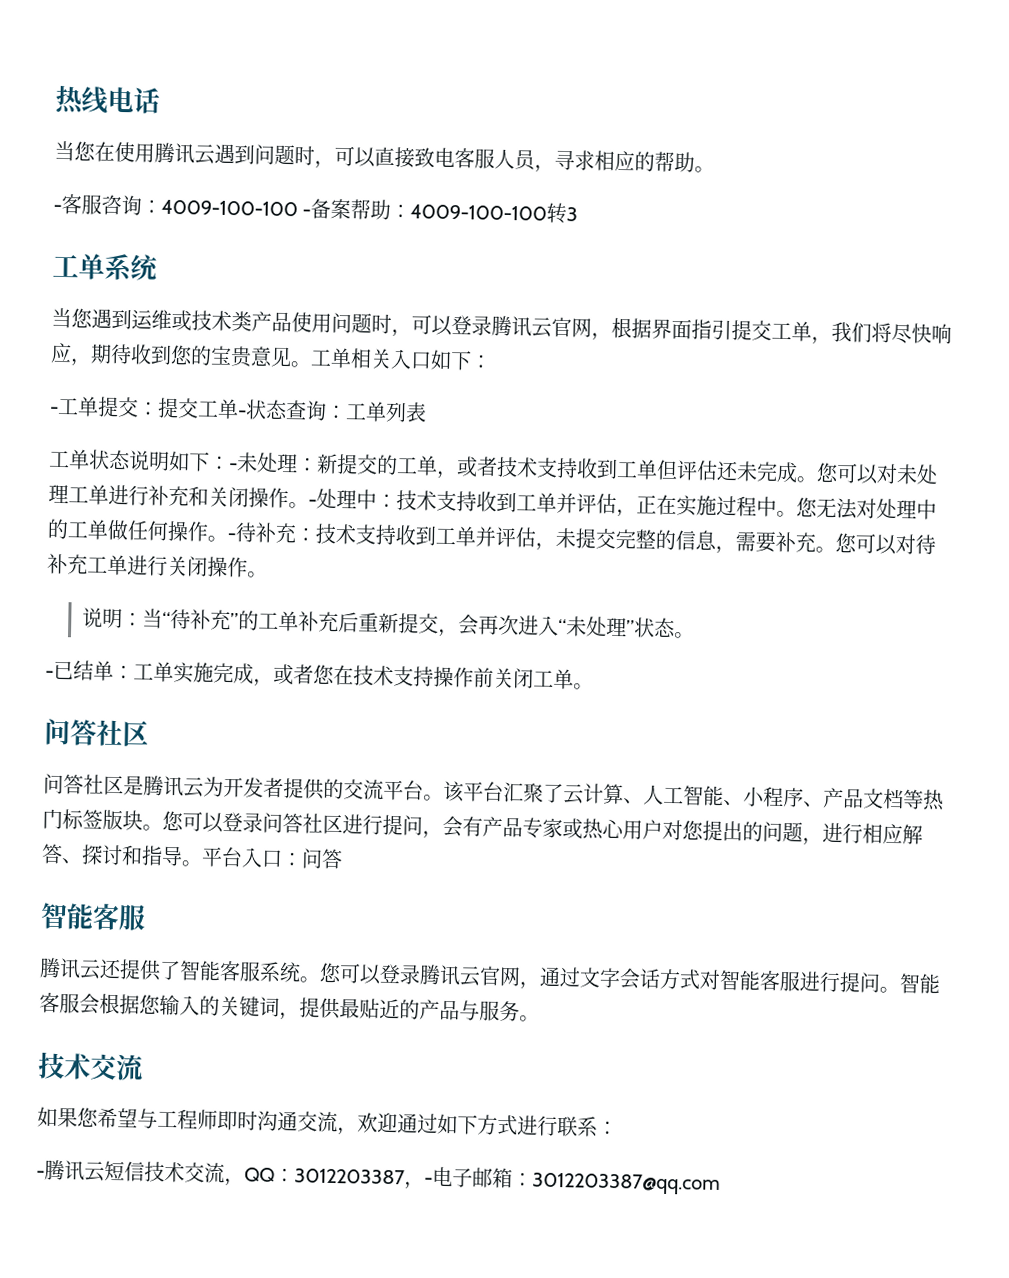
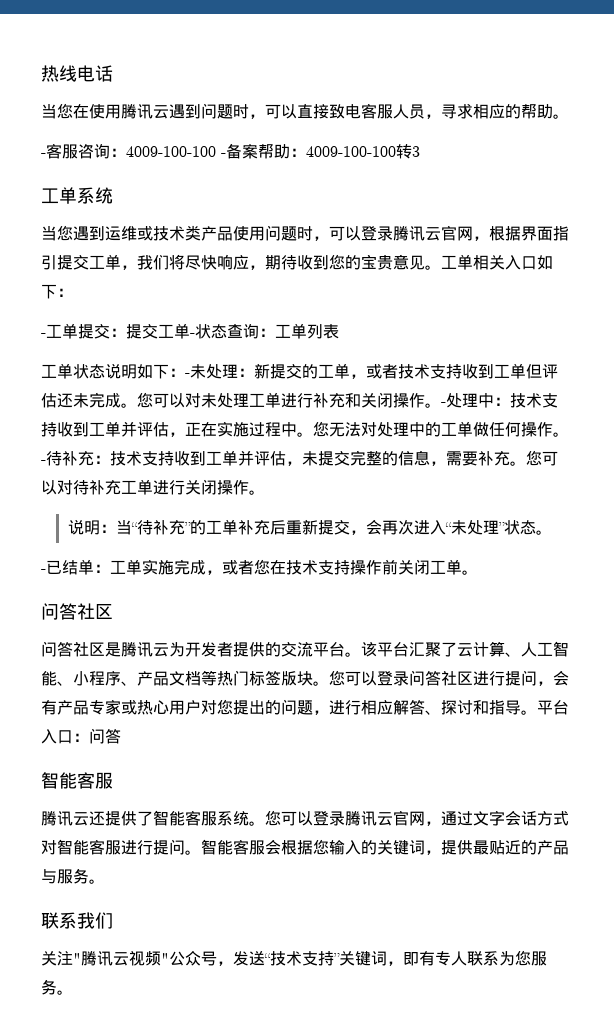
  智能客服会根据您输入的关键词，提供最贴近的产品与服务。
- 技术交流
- 如果您希望与工程师即时沟通交流，欢迎通过如下方式进行联系：
- -腾讯云短信技术交流，QQ：3012203387，-电子邮箱：3012203387@qq.com
+ 联系我们
+ 关注"腾讯云视频"公众号，发送“技术支持”关键词，即有专人联系为您服务。

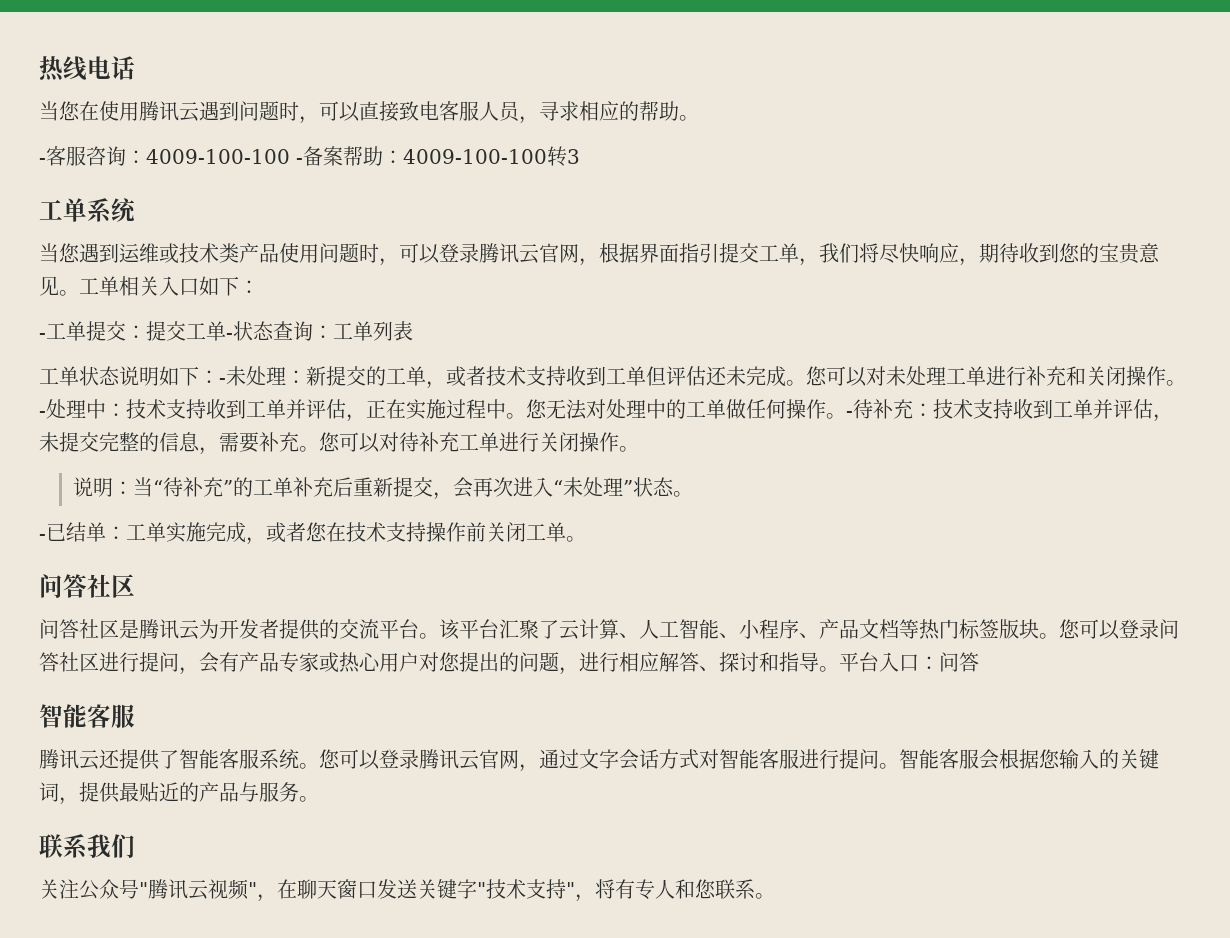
- 关注"腾讯云视频"公众号，发送“技术支持”关键词，即有专人联系为您服务。
+ 关注公众号"腾讯云视频"，在聊天窗口发送关键字"技术支持"，将有专人和您联系。

